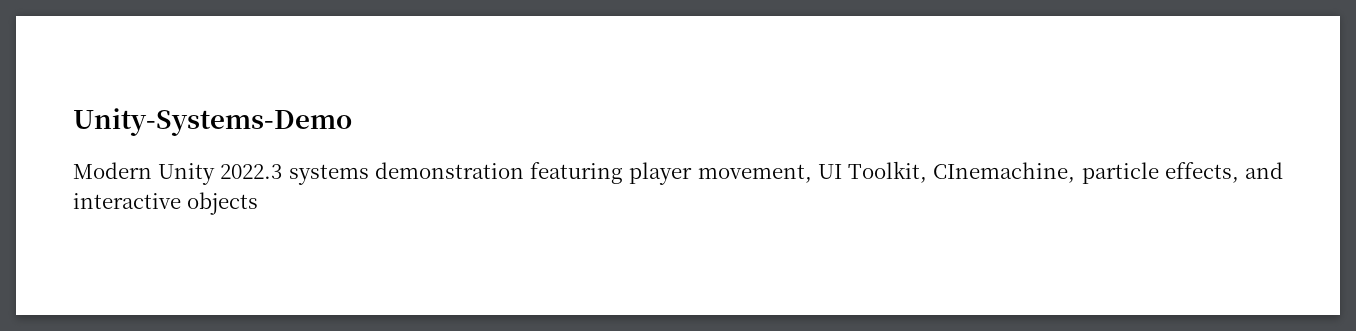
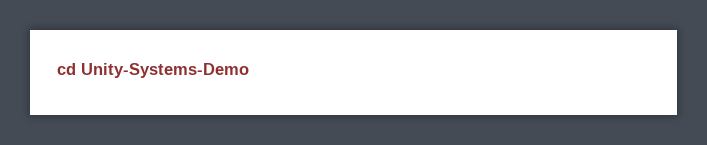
- Unity-Systems-Demo
+ cd Unity-Systems-Demo
- Modern Unity 2022.3 systems demonstration featuring player movement, UI Toolkit, CInemachine, particle effects, and interactive objects

